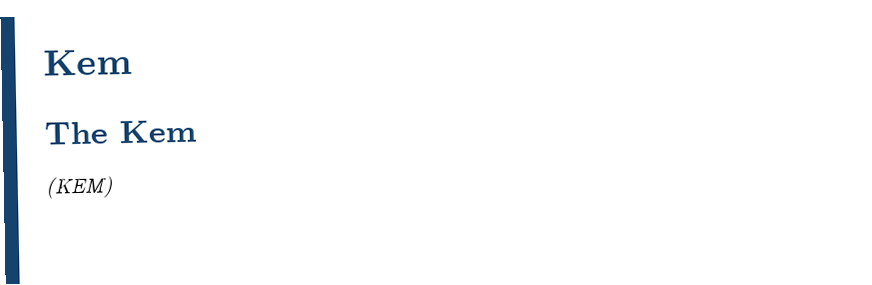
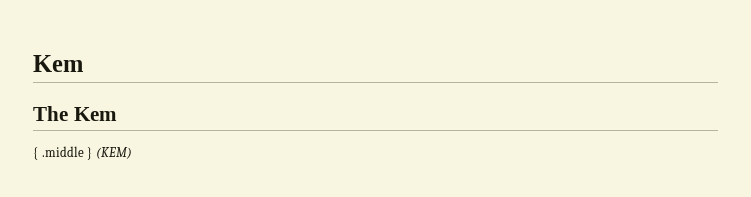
- (KEM)
+ { .middle } (KEM)

